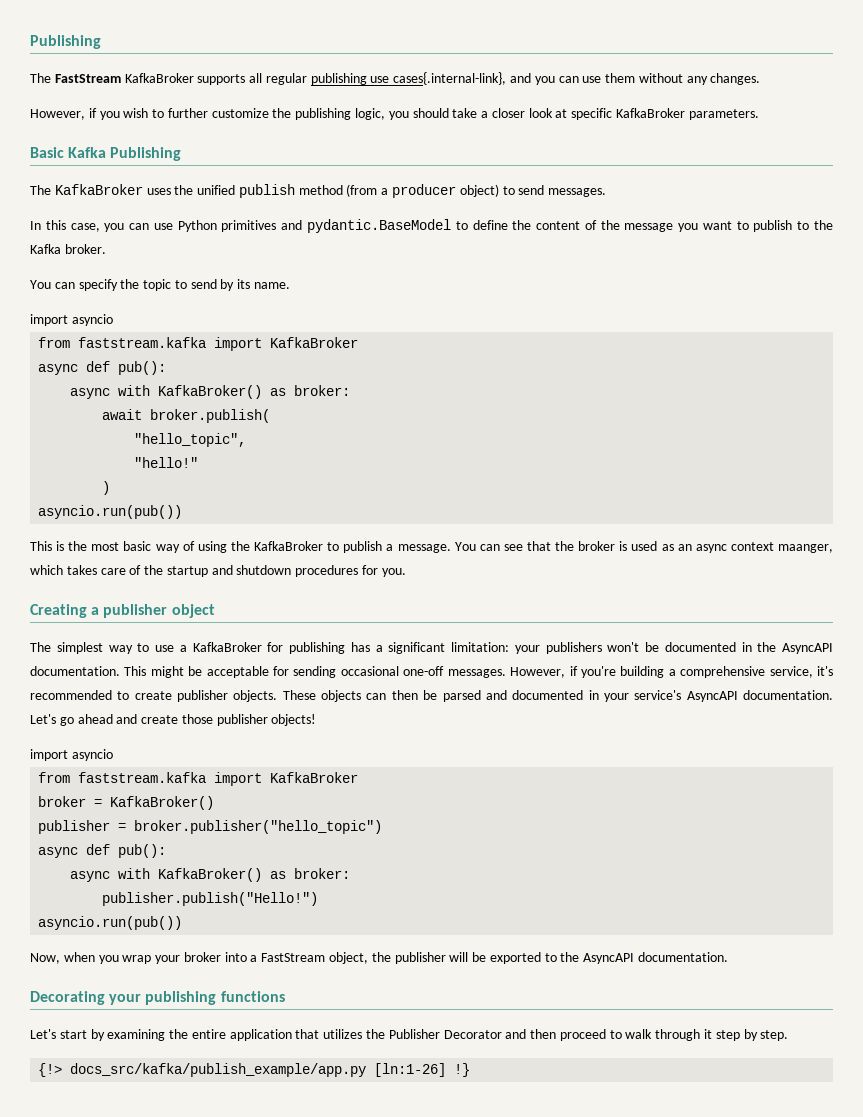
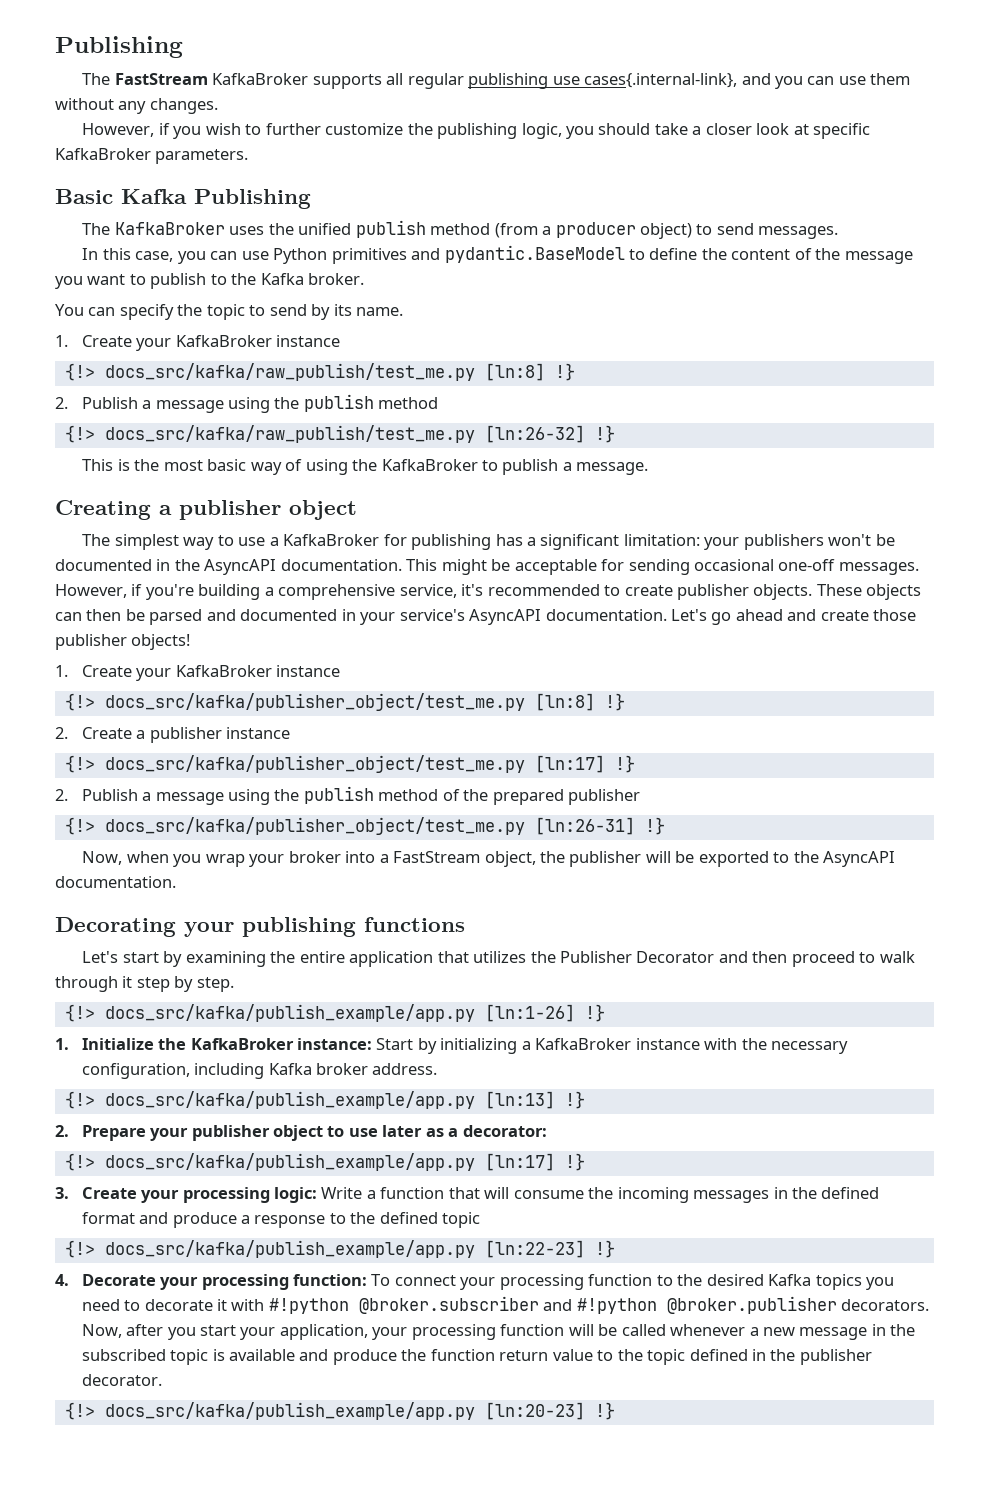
  You can specify the topic to send by its name.
- import asyncio
- from faststream.kafka import KafkaBroker
- async def pub():
- async with KafkaBroker() as broker:
- await broker.publish(
- "hello_topic",
- "hello!"
- )
- asyncio.run(pub())
+ 1. Create your KafkaBroker instance
+ {!> docs_src/kafka/raw_publish/test_me.py [ln:8] !}
+ 2. Publish a message using the publish method
+ {!> docs_src/kafka/raw_publish/test_me.py [ln:26-32] !}
- You can see that the broker is used as an async context maanger, which takes care of the startup and shutdown procedures for you.
  Let's go ahead and create those publisher objects!
- import asyncio
- from faststream.kafka import KafkaBroker
- broker = KafkaBroker()
- publisher = broker.publisher("hello_topic")
- async def pub():
- async with KafkaBroker() as broker:
- publisher.publish("Hello!")
- asyncio.run(pub())
+ 1. Create your KafkaBroker instance
+ {!> docs_src/kafka/publisher_object/test_me.py [ln:8] !}
+ 2. Create a publisher instance
+ {!> docs_src/kafka/publisher_object/test_me.py [ln:17] !}
+ 2. Publish a message using the publish method of the prepared publisher
+ {!> docs_src/kafka/publisher_object/test_me.py [ln:26-31] !}
+ 1. Initialize the KafkaBroker instance: Start by initializing a KafkaBroker instance with the necessary configuration, including Kafka broker address.
+ {!> docs_src/kafka/publish_example/app.py [ln:13] !}
+ 2. Prepare your publisher object to use later as a decorator:
+ {!> docs_src/kafka/publish_example/app.py [ln:17] !}
+ 3. Create your processing logic: Write a function that will consume the incoming messages in the defined format and produce a response to the defined topic
+ {!> docs_src/kafka/publish_example/app.py [ln:22-23] !}
+ 4. Decorate your processing function: To connect your processing function to the desired Kafka topics you need to decorate it with #!python @broker.subscriber and #!python @broker.publisher decorators. Now, after you start your application, your processing function will be called whenever a new message in the subscribed topic is available and produce the function return value to the topic defined in the publisher decorator.
+ {!> docs_src/kafka/publish_example/app.py [ln:20-23] !}

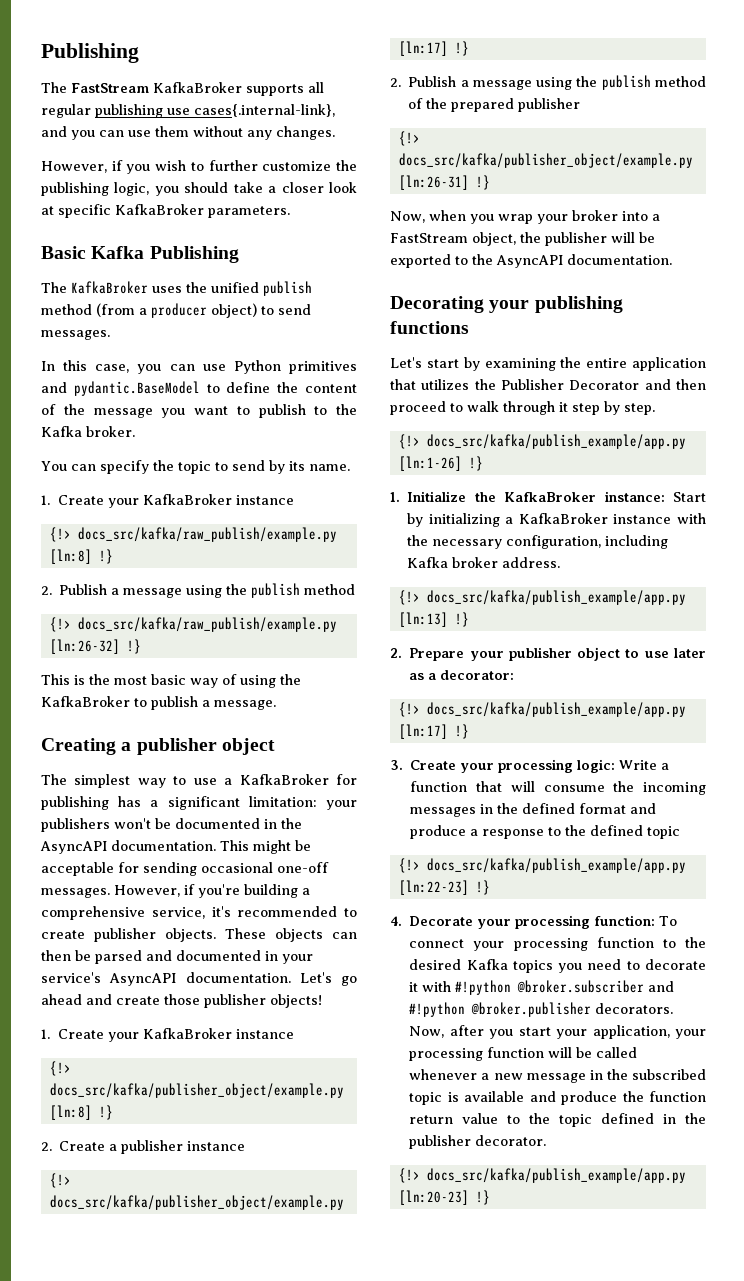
- {!> docs_src/kafka/raw_publish/test_me.py [ln:8] !}
+ {!> docs_src/kafka/raw_publish/example.py [ln:8] !}
- {!> docs_src/kafka/raw_publish/test_me.py [ln:26-32] !}
+ {!> docs_src/kafka/raw_publish/example.py [ln:26-32] !}
- {!> docs_src/kafka/publisher_object/test_me.py [ln:8] !}
+ {!> docs_src/kafka/publisher_object/example.py [ln:8] !}
- {!> docs_src/kafka/publisher_object/test_me.py [ln:17] !}
+ {!> docs_src/kafka/publisher_object/example.py [ln:17] !}
- {!> docs_src/kafka/publisher_object/test_me.py [ln:26-31] !}
+ {!> docs_src/kafka/publisher_object/example.py [ln:26-31] !}

